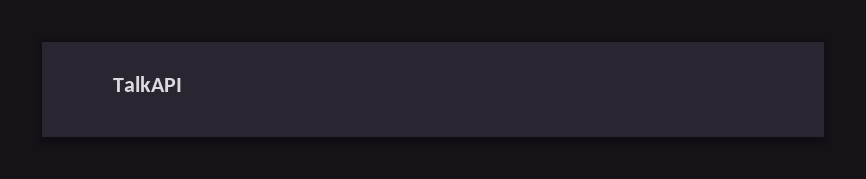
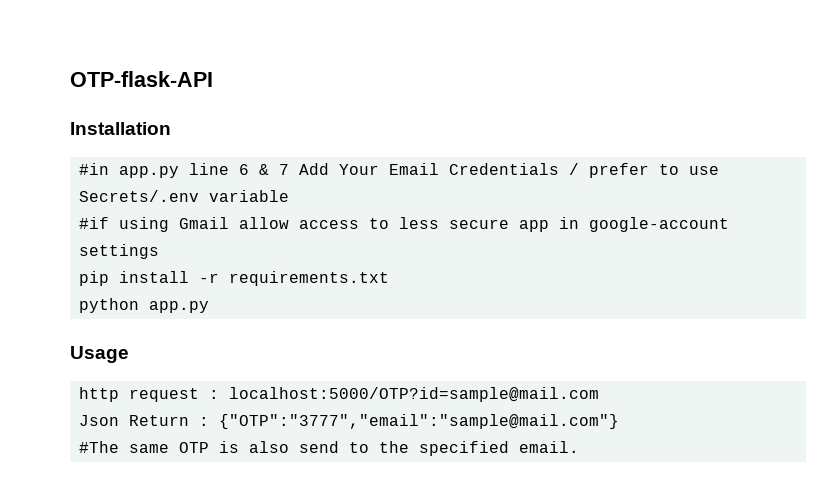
- TalkAPI
+ OTP-flask-API
+ Installation
+ #in app.py line 6 & 7 Add Your Email Credentials / prefer to use Secrets/.env variable
+ #if using Gmail allow access to less secure app in google-account settings
+ pip install -r requirements.txt
+ python app.py
+ Usage
+ http request : localhost:5000/OTP?id=sample@mail.com
+ Json Return : {"OTP":"3777","email":"sample@mail.com"}
+ #The same OTP is also send to the specified email.

